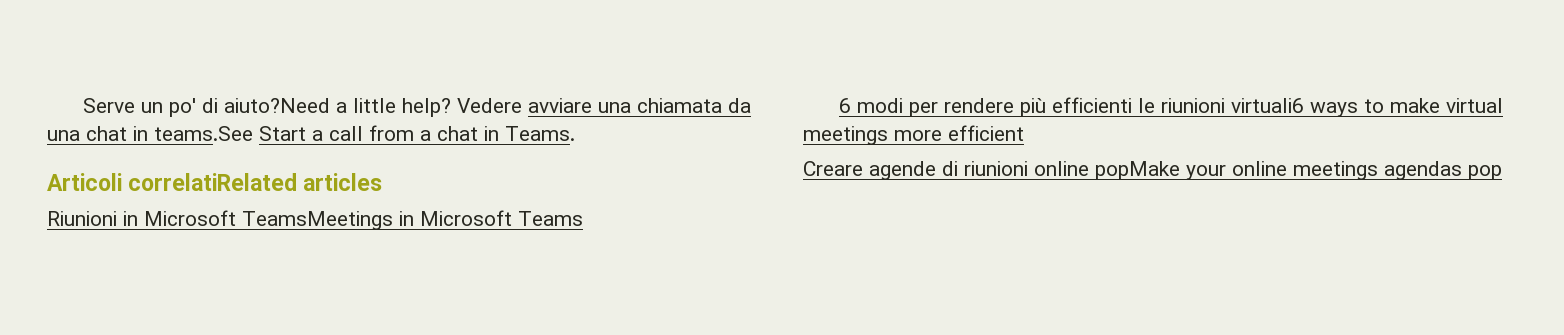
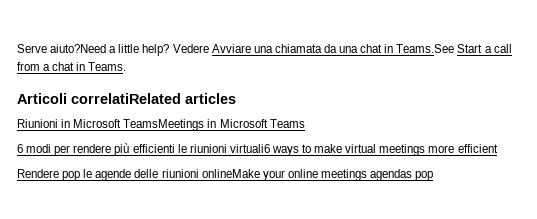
- Serve un po' di aiuto?Need a little help?
+ Serve aiuto?Need a little help?
- Vedere avviare una chiamata da una chat in teams.See Start a call from a chat in Teams.
+ Vedere Avviare una chiamata da una chat in Teams.See Start a call from a chat in Teams.
- Creare agende di riunioni online popMake your online meetings agendas pop
+ Rendere pop le agende delle riunioni onlineMake your online meetings agendas pop

